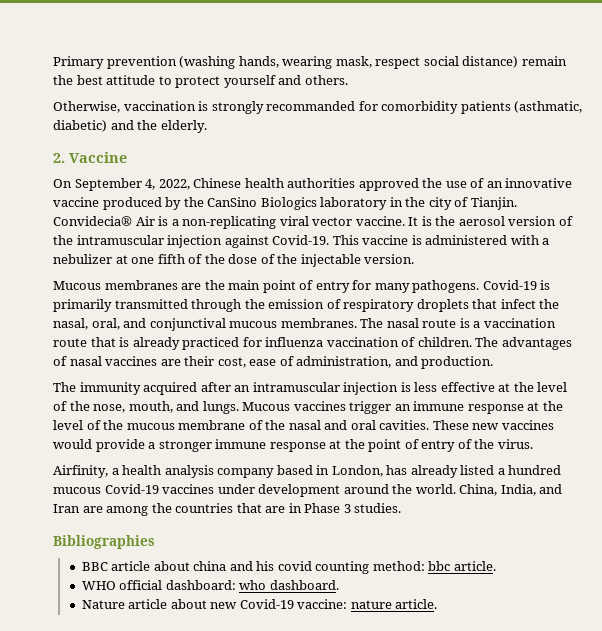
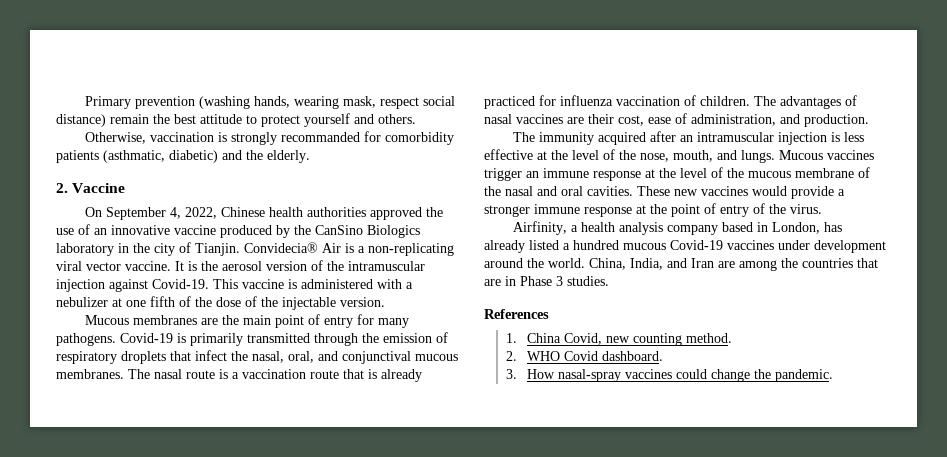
- Bibliographies
- BBC article about china and his covid counting method: bbc article.
- WHO official dashboard: who dashboard.
- Nature article about new Covid-19 vaccine: nature article.
+ References
+ 1. China Covid, new counting method.
+ 2. WHO Covid dashboard.
+ 3. How nasal-spray vaccines could change the pandemic.

